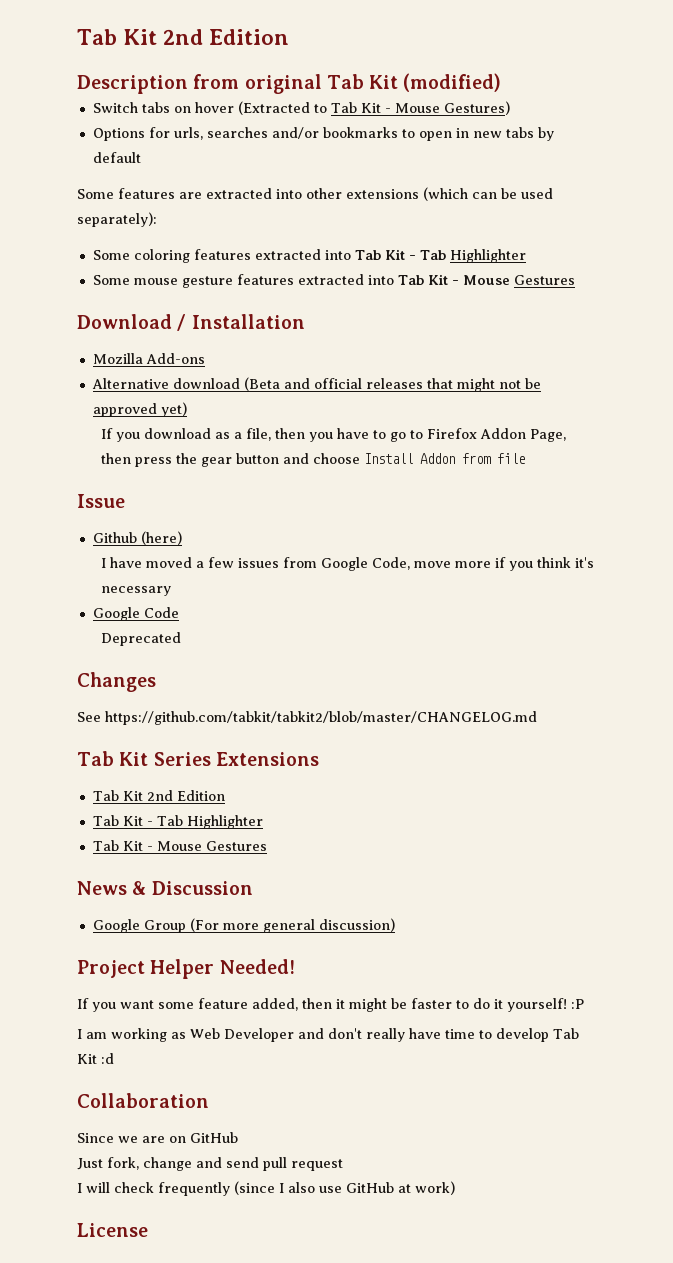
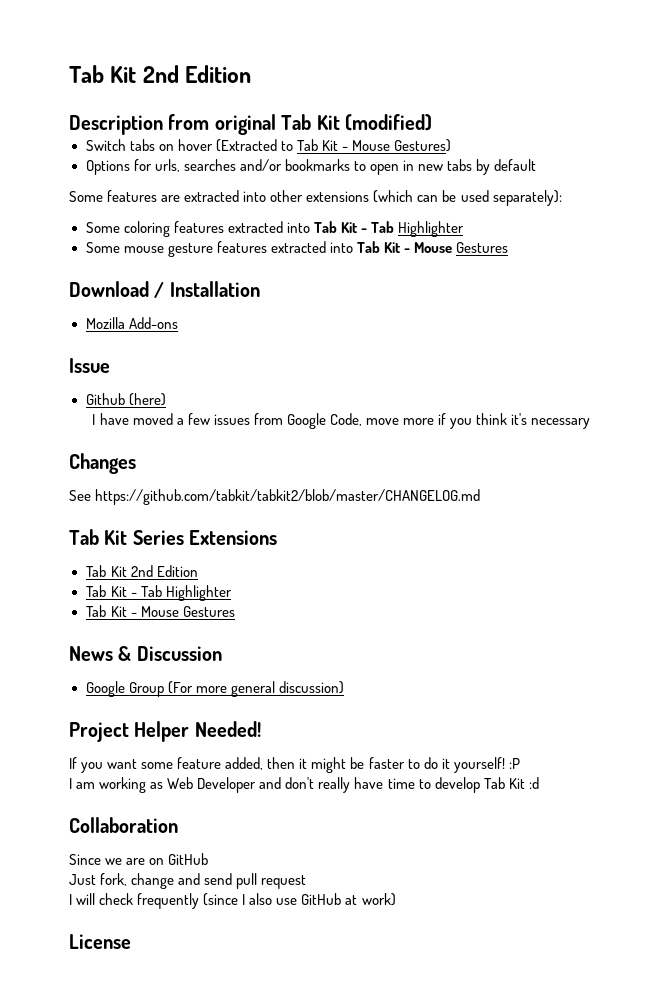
- Alternative download (Beta and official releases that might not be approved yet)
- If you download as a file, then you have to go to Firefox Addon Page, then press the gear button and choose Install Addon from file
- Google Code
- Deprecated

